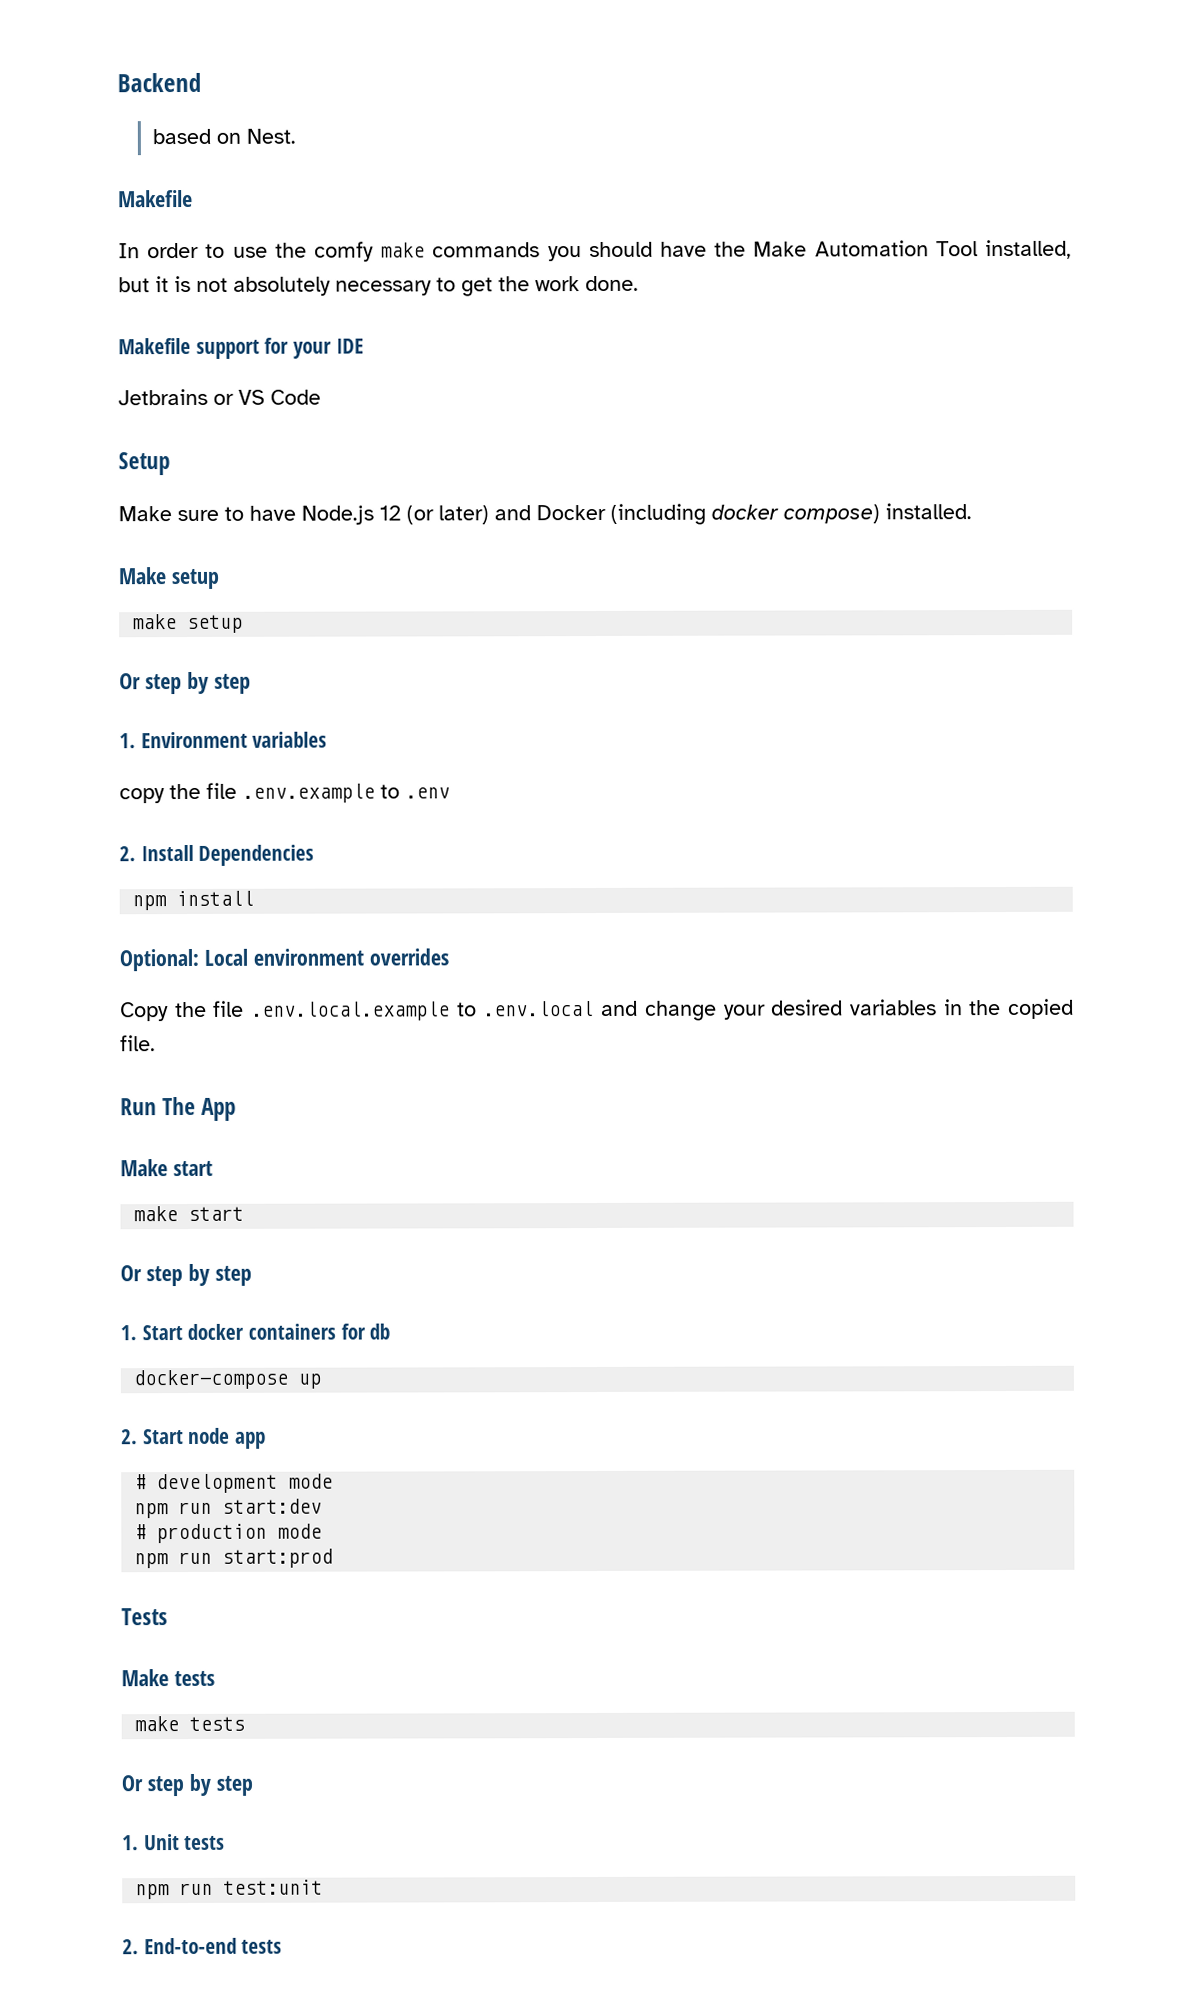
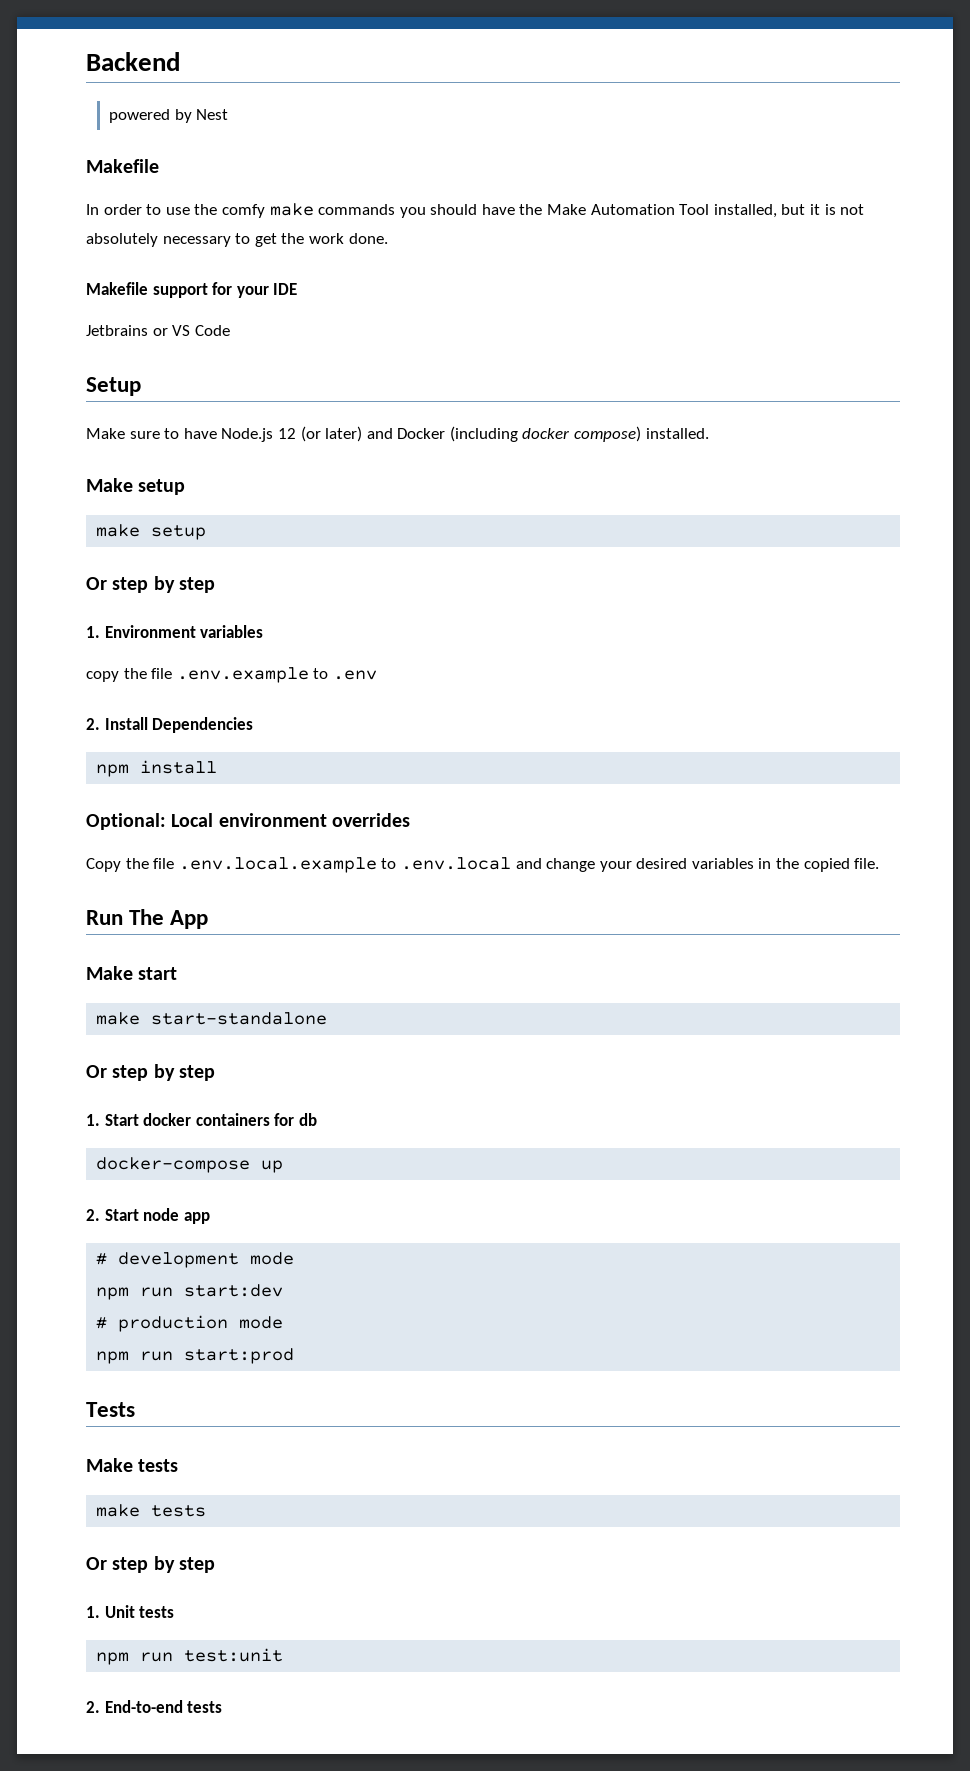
- based on Nest.
+ powered by Nest
- make start
+ make start-standalone

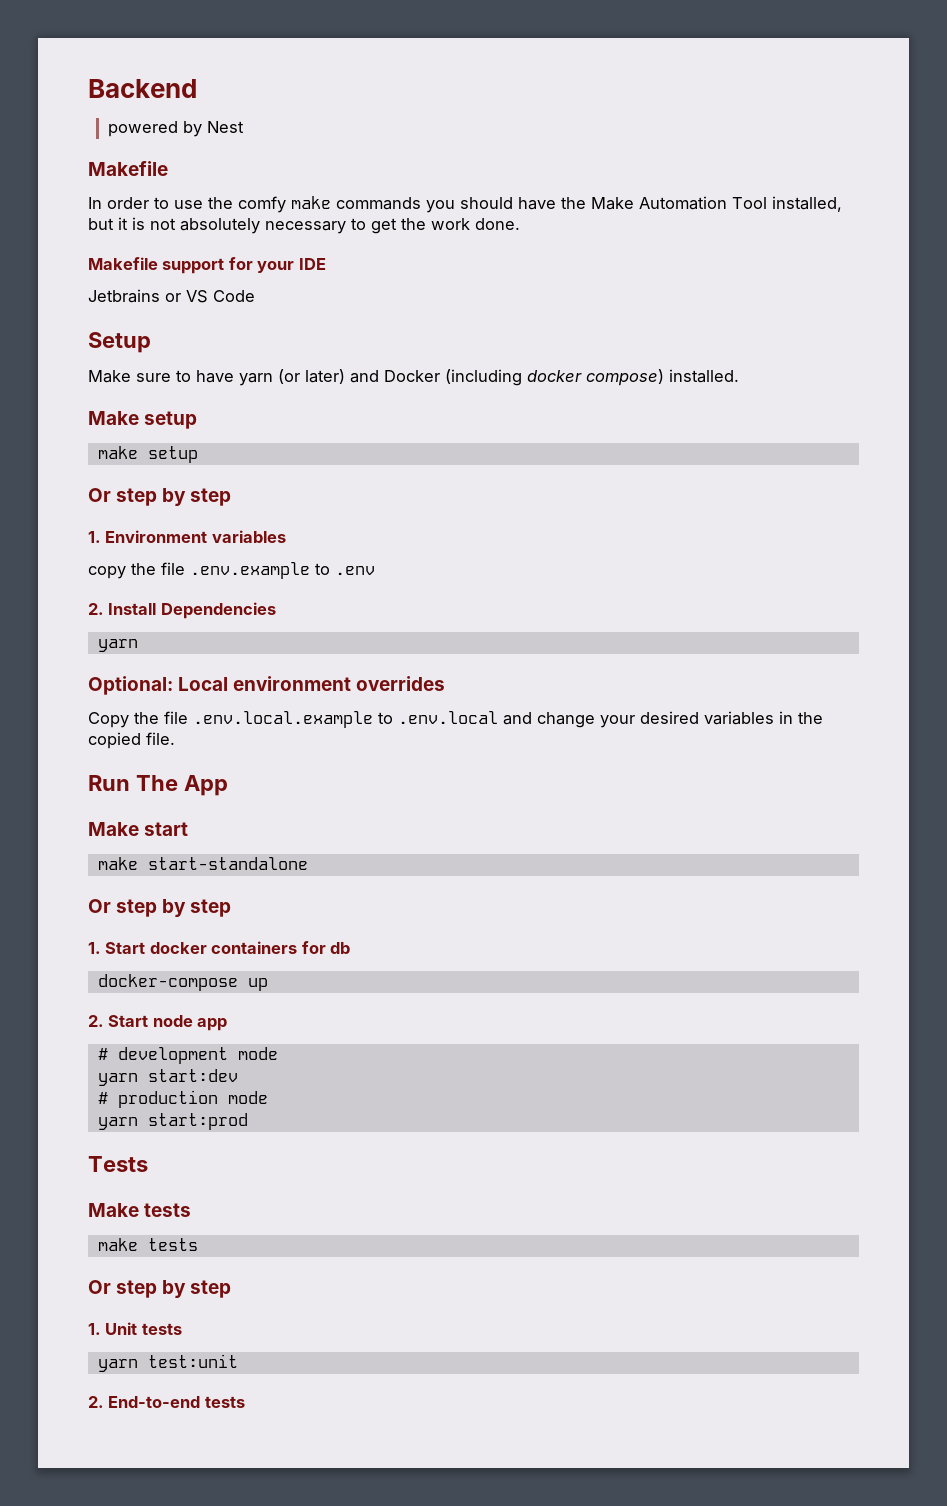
- Make sure to have Node.js 12 (or later) and Docker (including docker compose) installed.
+ Make sure to have yarn (or later) and Docker (including docker compose) installed.
  2. Install Dependencies
- npm install
+ yarn
- npm run start:dev
+ yarn start:dev
- npm run start:prod
+ yarn start:prod
- npm run test:unit
+ yarn test:unit

